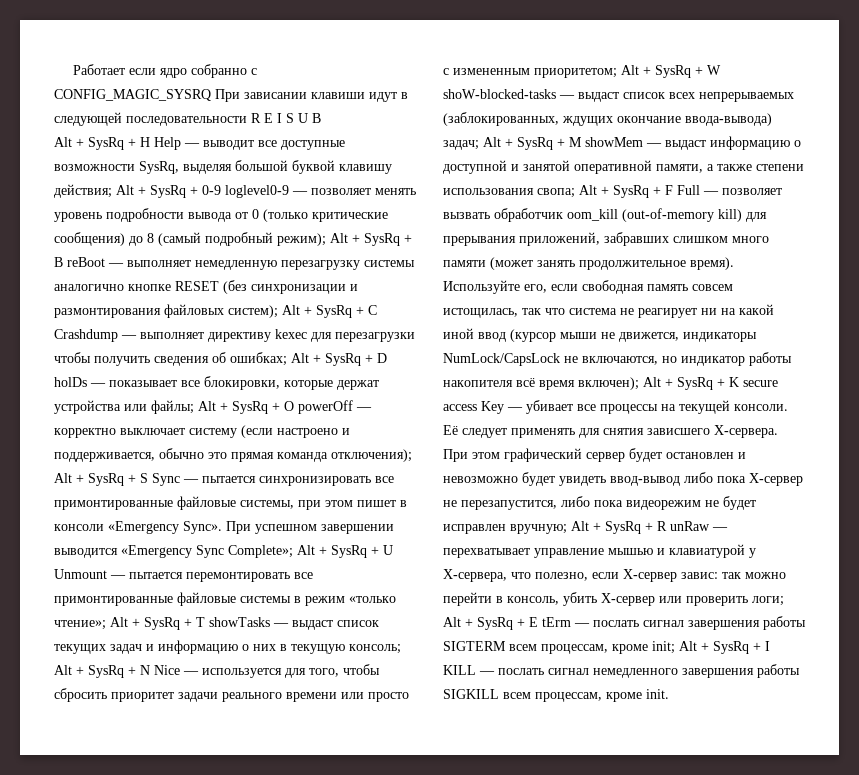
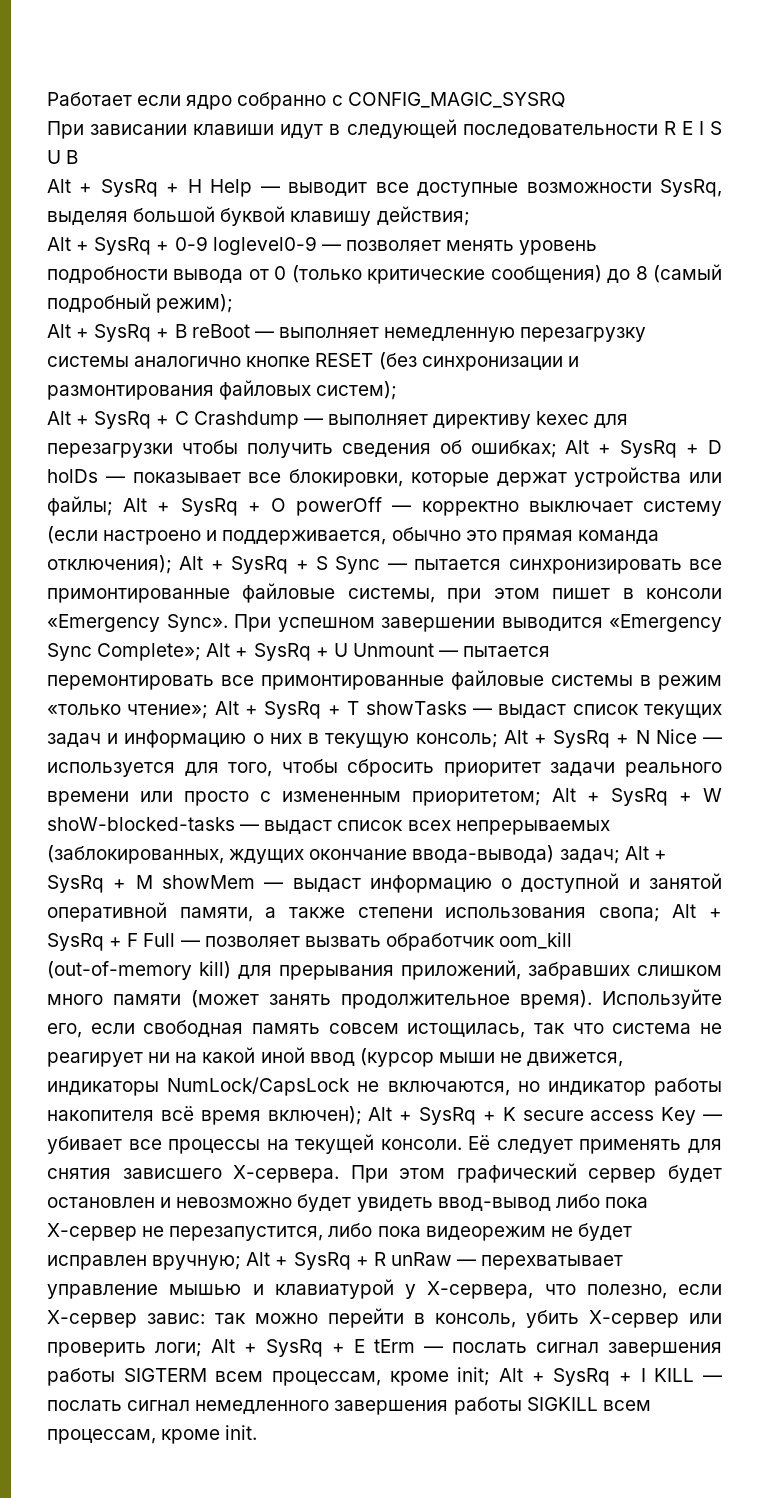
- Работает если ядро собранно с CONFIG_MAGIC_SYSRQ При зависании клавиши идут в следующей последовательности R E I S U B
+ Работает если ядро собранно с CONFIG_MAGIC_SYSRQ
+ При зависании клавиши идут в следующей последовательности R E I S U B
- Alt + SysRq + H Help — выводит все доступные возможности SysRq, выделяя большой буквой клавишу действия; Alt + SysRq + 0-9 loglevel0-9 — позволяет менять уровень подробности вывода от 0 (только критические сообщения) до 8 (самый подробный режим); Alt + SysRq + B reBoot — выполняет немедленную перезагрузку системы аналогично кнопке RESET (без синхронизации и размонтирования файловых систем); Alt + SysRq + C Crashdump — выполняет директиву kexec для перезагрузки чтобы получить сведения об ошибках;
+ Alt + SysRq + H Help — выводит все доступные возможности SysRq, выделяя большой буквой клавишу действия;
+ Alt + SysRq + 0-9 loglevel0-9 — позволяет менять уровень подробности вывода от 0 (только критические сообщения) до 8 (самый подробный режим);
+ Alt + SysRq + B reBoot — выполняет немедленную перезагрузку системы аналогично кнопке RESET (без синхронизации и размонтирования файловых систем);
+ Alt + SysRq + C Crashdump — выполняет директиву kexec для перезагрузки чтобы получить сведения об ошибках;

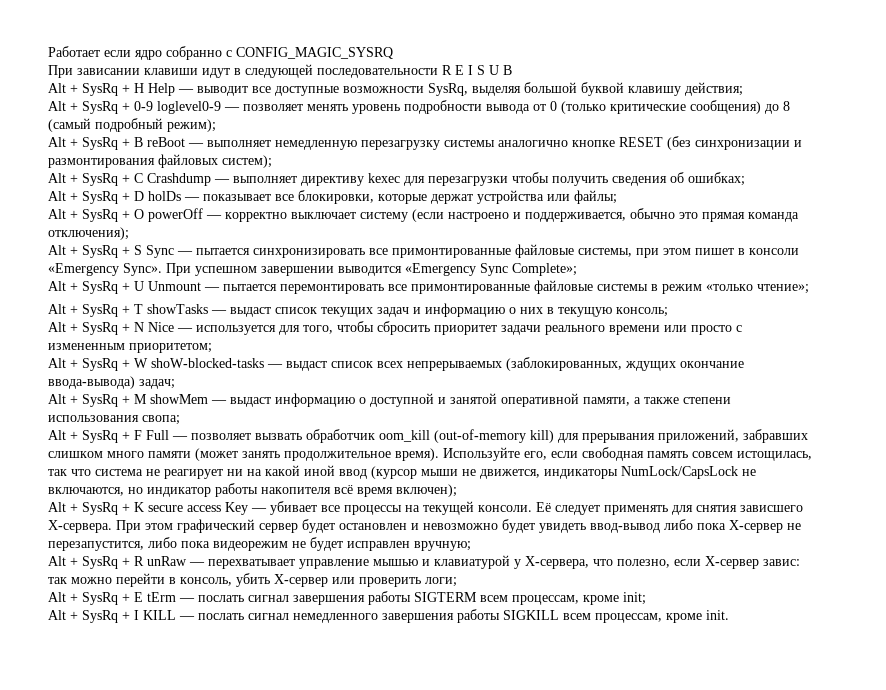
- Alt + SysRq + C Crashdump — выполняет директиву kexec для перезагрузки чтобы получить сведения об ошибках; Alt + SysRq + D holDs — показывает все блокировки, которые держат устройства или файлы; Alt + SysRq + O powerOff — корректно выключает систему (если настроено и поддерживается, обычно это прямая команда отключения); Alt + SysRq + S Sync — пытается синхронизировать все примонтированные файловые системы, при этом пишет в консоли «Emergency Sync».
+ Alt + SysRq + C Crashdump — выполняет директиву kexec для перезагрузки чтобы получить сведения об ошибках;
+ Alt + SysRq + D holDs — показывает все блокировки, которые держат устройства или файлы;
+ Alt + SysRq + O powerOff — корректно выключает систему (если настроено и поддерживается, обычно это прямая команда отключения);
+ Alt + SysRq + S Sync — пытается синхронизировать все примонтированные файловые системы, при этом пишет в консоли «Emergency Sync».
- При успешном завершении выводится «Emergency Sync Complete»; Alt + SysRq + U Unmount — пытается перемонтировать все примонтированные файловые системы в режим «только чтение»; Alt + SysRq + T showTasks — выдаст список текущих задач и информацию о них в текущую консоль; Alt + SysRq + N Nice — используется для того, чтобы сбросить приоритет задачи реального времени или просто с измененным приоритетом; Alt + SysRq + W shoW-blocked-tasks — выдаст список всех непрерываемых (заблокированных, ждущих окончание ввода-вывода) задач; Alt + SysRq + M showMem — выдаст информацию о доступной и занятой оперативной памяти, а также степени использования свопа; Alt + SysRq + F Full — позволяет вызвать обработчик oom_kill (out-of-memory kill) для прерывания приложений, забравших слишком много памяти (может занять продолжительное время).
+ При успешном завершении выводится «Emergency Sync Complete»;
+ Alt + SysRq + U Unmount — пытается перемонтировать все примонтированные файловые системы в режим «только чтение»;
+ Alt + SysRq + T showTasks — выдаст список текущих задач и информацию о них в текущую консоль;
+ Alt + SysRq + N Nice — используется для того, чтобы сбросить приоритет задачи реального времени или просто с измененным приоритетом;
+ Alt + SysRq + W shoW-blocked-tasks — выдаст список всех непрерываемых (заблокированных, ждущих окончание ввода-вывода) задач;
+ Alt + SysRq + M showMem — выдаст информацию о доступной и занятой оперативной памяти, а также степени использования свопа;
+ Alt + SysRq + F Full — позволяет вызвать обработчик oom_kill (out-of-memory kill) для прерывания приложений, забравших слишком много памяти (может занять продолжительное время).
- Используйте его, если свободная память совсем истощилась, так что система не реагирует ни на какой иной ввод (курсор мыши не движется, индикаторы NumLock/CapsLock не включаются, но индикатор работы накопителя всё время включен); Alt + SysRq + K secure access Key — убивает все процессы на текущей консоли.
+ Используйте его, если свободная память совсем истощилась, так что система не реагирует ни на какой иной ввод (курсор мыши не движется, индикаторы NumLock/CapsLock не включаются, но индикатор работы накопителя всё время включен);
+ Alt + SysRq + K secure access Key — убивает все процессы на текущей консоли.
- При этом графический сервер будет остановлен и невозможно будет увидеть ввод-вывод либо пока X-сервер не перезапустится, либо пока видеорежим не будет исправлен вручную; Alt + SysRq + R unRaw — перехватывает управление мышью и клавиатурой у Х-сервера, что полезно, если Х-сервер завис:
+ При этом графический сервер будет остановлен и невозможно будет увидеть ввод-вывод либо пока X-сервер не перезапустится, либо пока видеорежим не будет исправлен вручную;
+ Alt + SysRq + R unRaw — перехватывает управление мышью и клавиатурой у Х-сервера, что полезно, если Х-сервер завис:
- так можно перейти в консоль, убить Х-сервер или проверить логи; Alt + SysRq + E tErm — послать сигнал завершения работы SIGTERM всем процессам, кроме init; Alt + SysRq + I KILL — послать сигнал немедленного завершения работы SIGKILL всем процессам, кроме init.
+ так можно перейти в консоль, убить Х-сервер или проверить логи;
+ Alt + SysRq + E tErm — послать сигнал завершения работы SIGTERM всем процессам, кроме init;
+ Alt + SysRq + I KILL — послать сигнал немедленного завершения работы SIGKILL всем процессам, кроме init.

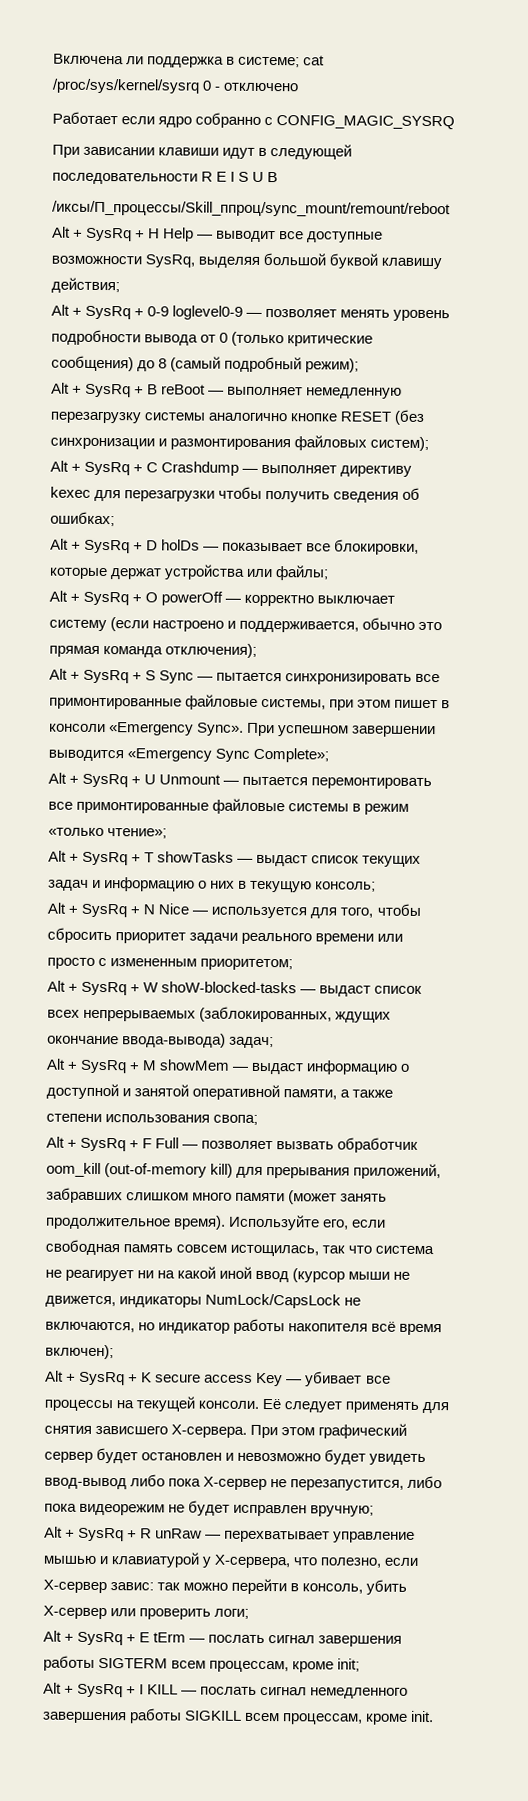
+ Включена ли поддержка в системе; cat /proc/sys/kernel/sysrq 0 - отключено
- Alt + SysRq + H Help — выводит все доступные возможности SysRq, выделяя большой буквой клавишу действия;
+ /иксы/П_процессы/Skill_ппроц/sync_mount/remount/reboot Alt + SysRq + H Help — выводит все доступные возможности SysRq, выделяя большой буквой клавишу действия;

